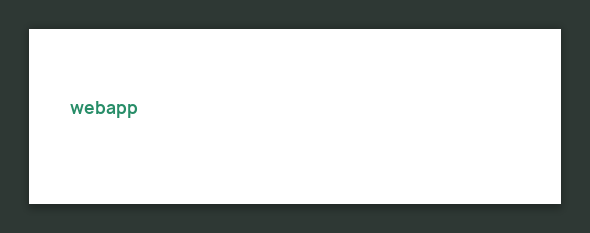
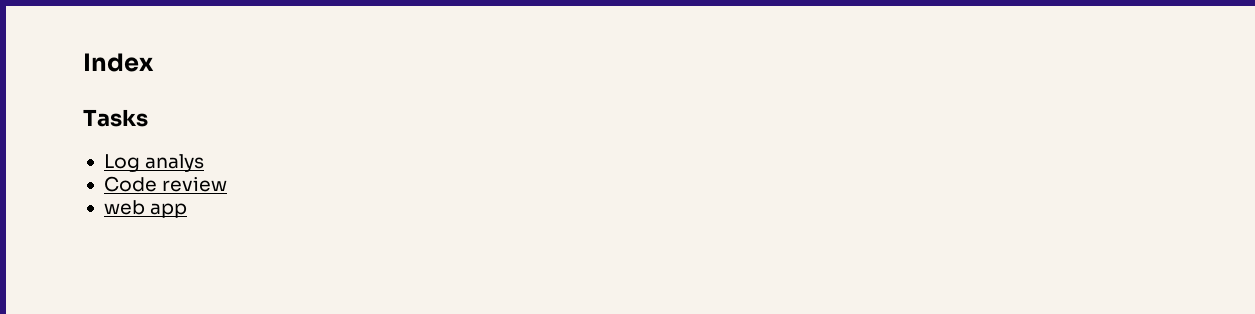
- webapp
+ Index
+ Tasks
+ Log analys
+ Code review
+ web app

